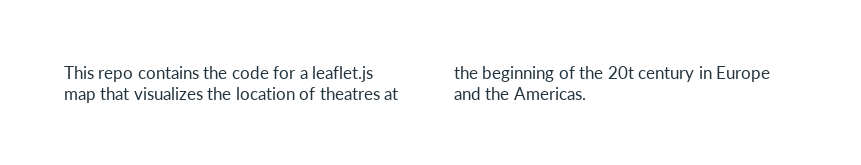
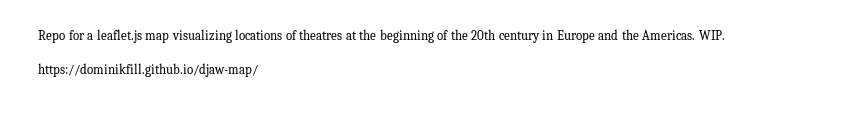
- This repo contains the code for a leaflet.js map that visualizes the location of theatres at the beginning of the 20t century in Europe and the Americas.
+ Repo for a leaflet.js map visualizing locations of theatres at the beginning of the 20th century in Europe and the Americas.
+ WIP.
+ https://dominikfill.github.io/djaw-map/

